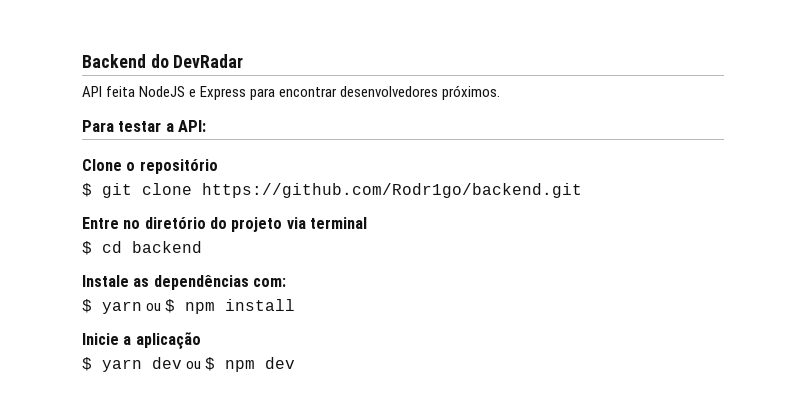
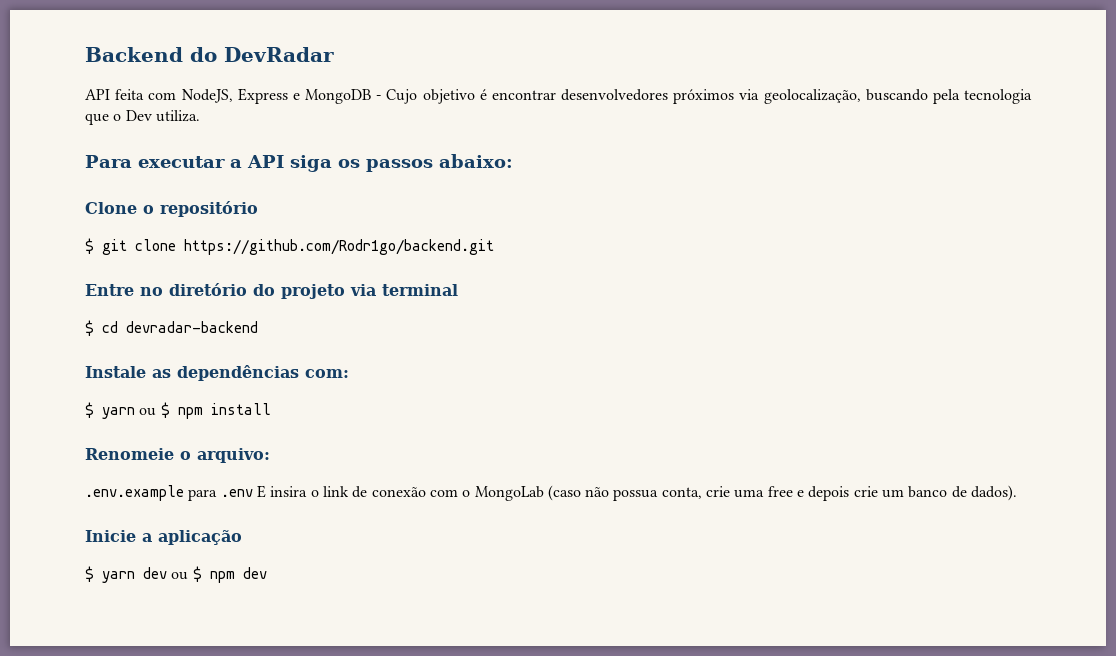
- API feita NodeJS e Express para encontrar desenvolvedores próximos.
- Para testar a API:
+ API feita com NodeJS, Express e MongoDB - Cujo objetivo é encontrar desenvolvedores próximos via geolocalização, buscando pela tecnologia que o Dev utiliza.
+ Para executar a API siga os passos abaixo:
- $ cd backend
+ $ cd devradar-backend
+ Renomeie o arquivo:
+ .env.example para .env E insira o link de conexão com o MongoLab (caso não possua conta, crie uma free e depois crie um banco de dados).

